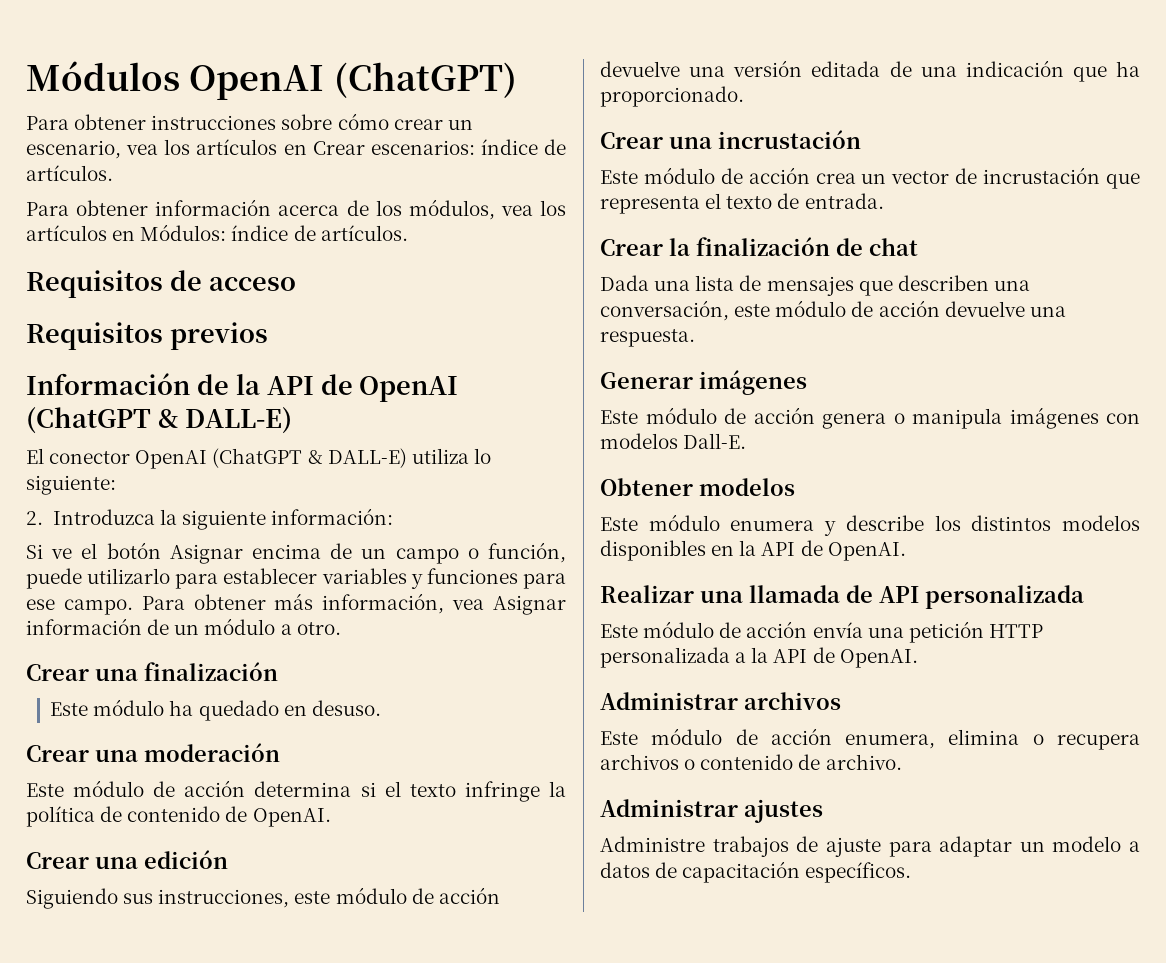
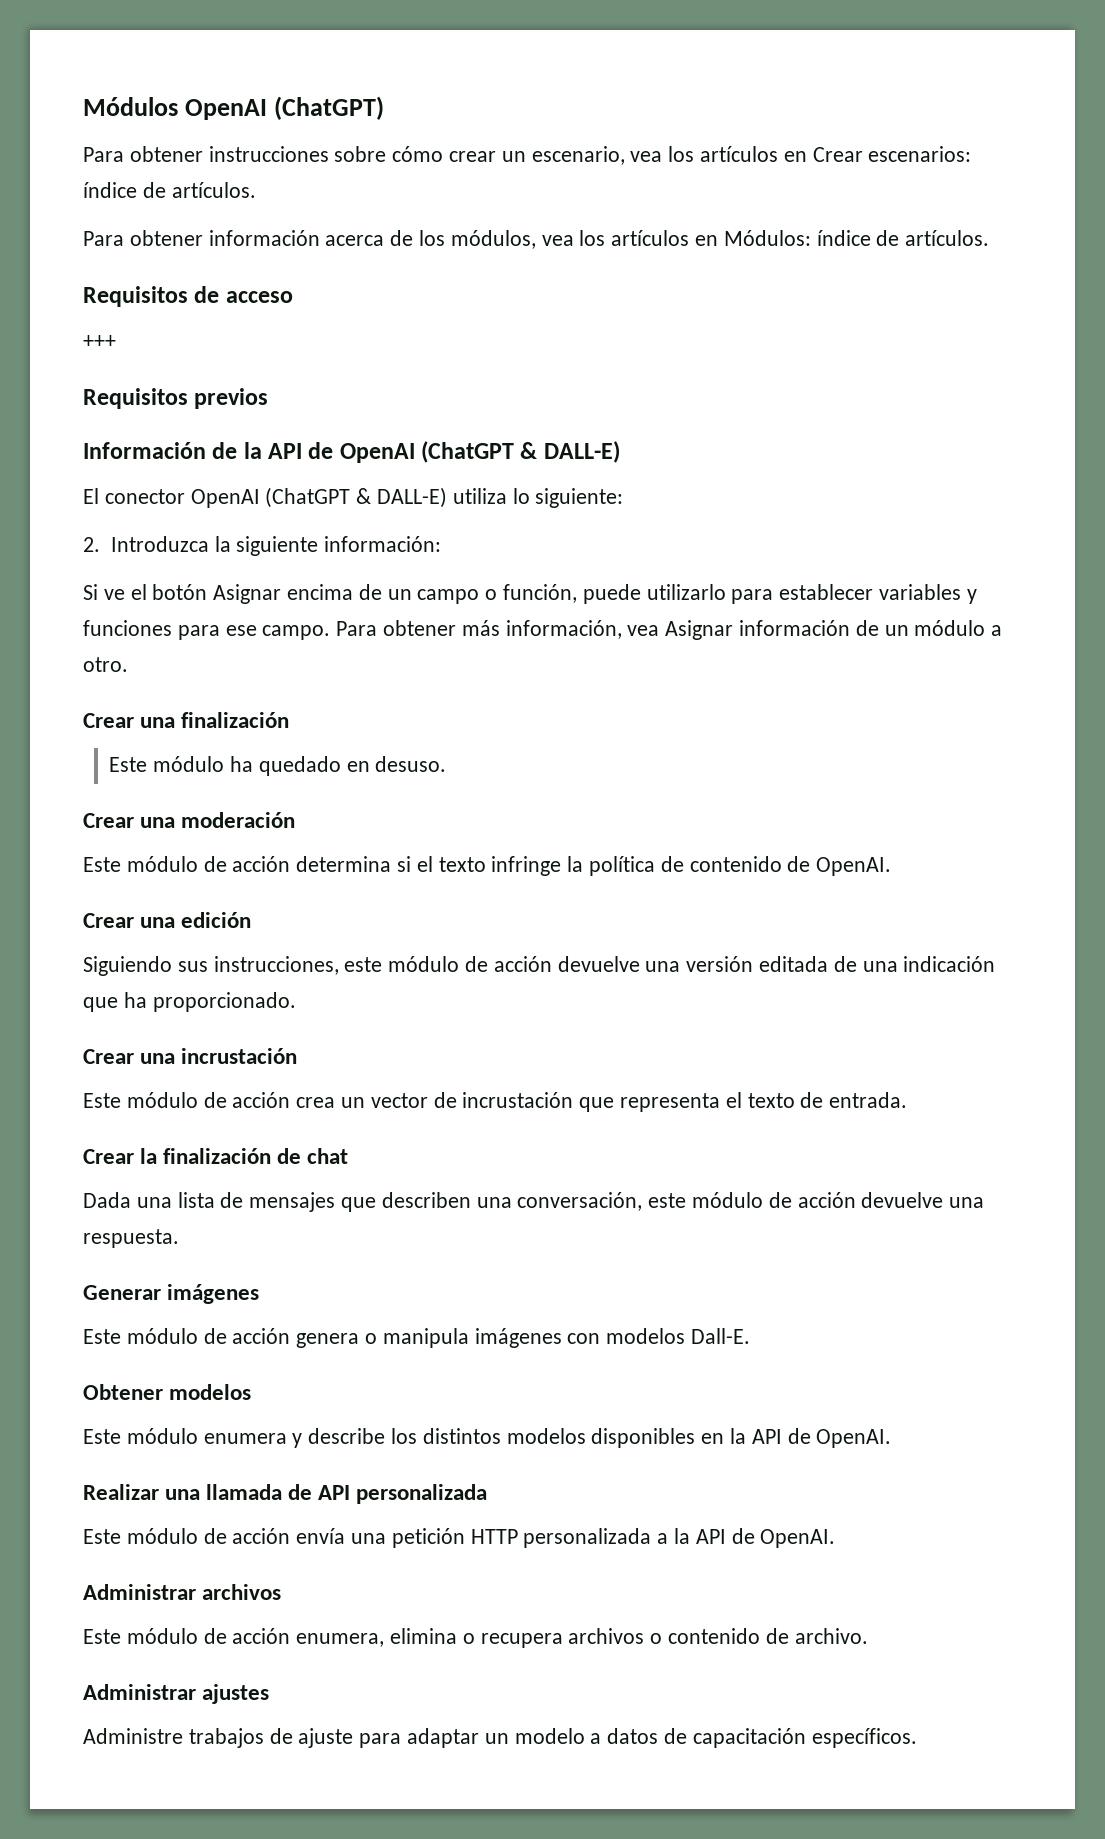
+ +++

